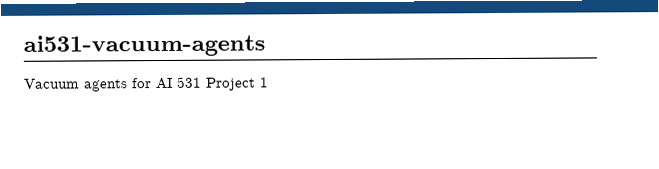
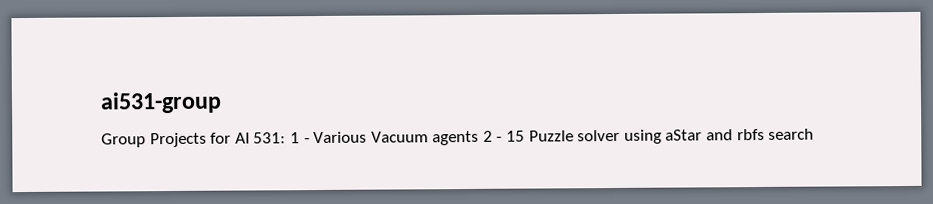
- ai531-vacuum-agents
- Vacuum agents for AI 531 Project 1
+ ai531-group
+ Group Projects for AI 531: 1 - Various Vacuum agents 2 - 15 Puzzle solver using aStar and rbfs search

